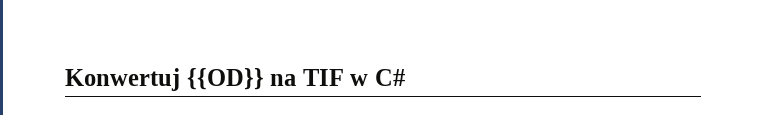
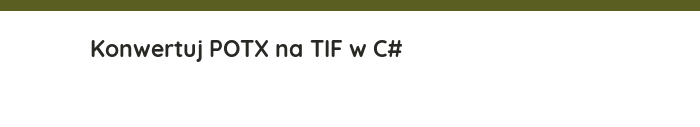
- Konwertuj {{OD}} na TIF w C#
+ Konwertuj POTX na TIF w C#

